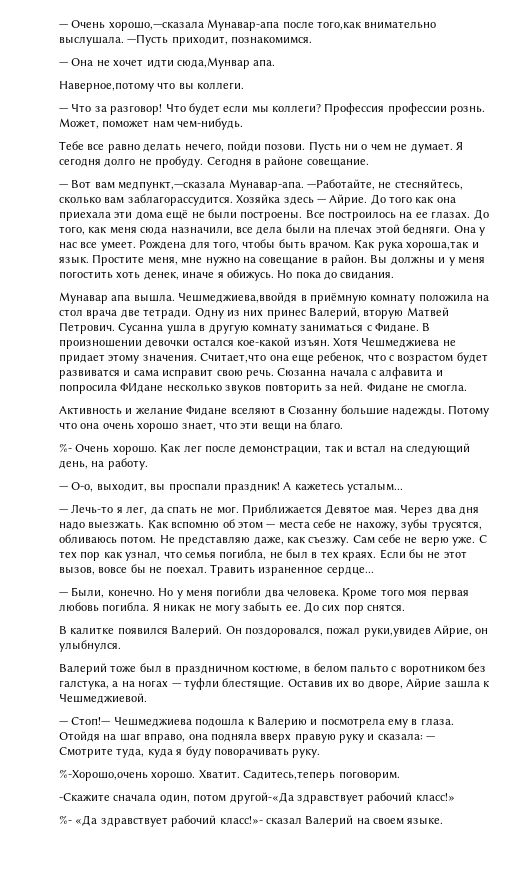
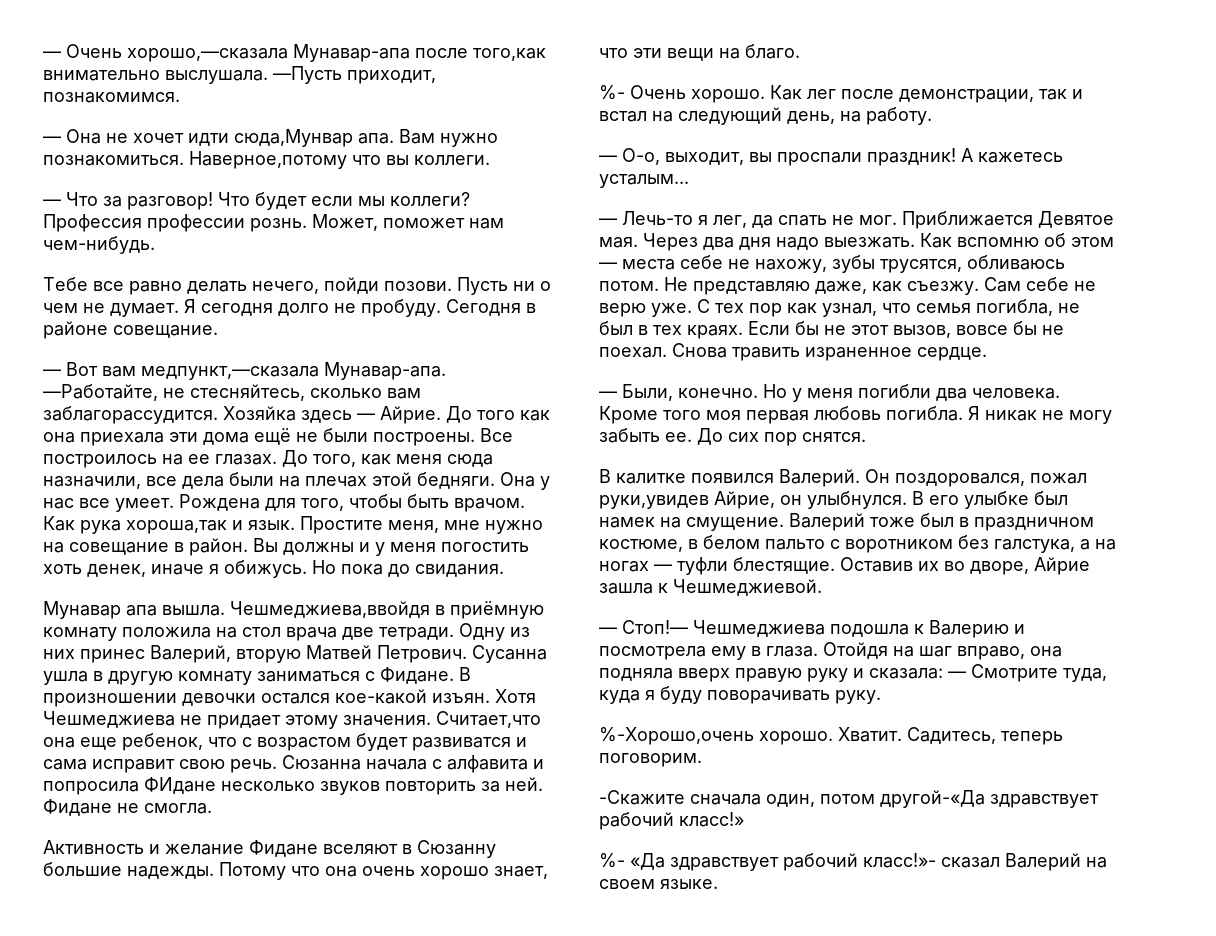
- — Она не хочет идти сюда,Мунвар апа.
- Наверное,потому что вы коллеги.
+ — Она не хочет идти сюда,Мунвар апа. Вам нужно познакомиться. Наверное,потому что вы коллеги.
- Травить израненное сердце...
+ Снова травить израненное сердце.
- Он поздоровался, пожал руки,увидев Айрие, он улыбнулся.
- Валерий тоже был в праздничном костюме, в белом пальто с воротником без галстука, а на ногах — туфли блестящие.
+ Он поздоровался, пожал руки,увидев Айрие, он улыбнулся. В его улыбке был намек на смущение. Валерий тоже был в праздничном костюме, в белом пальто с воротником без галстука, а на ногах — туфли блестящие.
- Садитесь,теперь поговорим.
+ Садитесь, теперь поговорим.

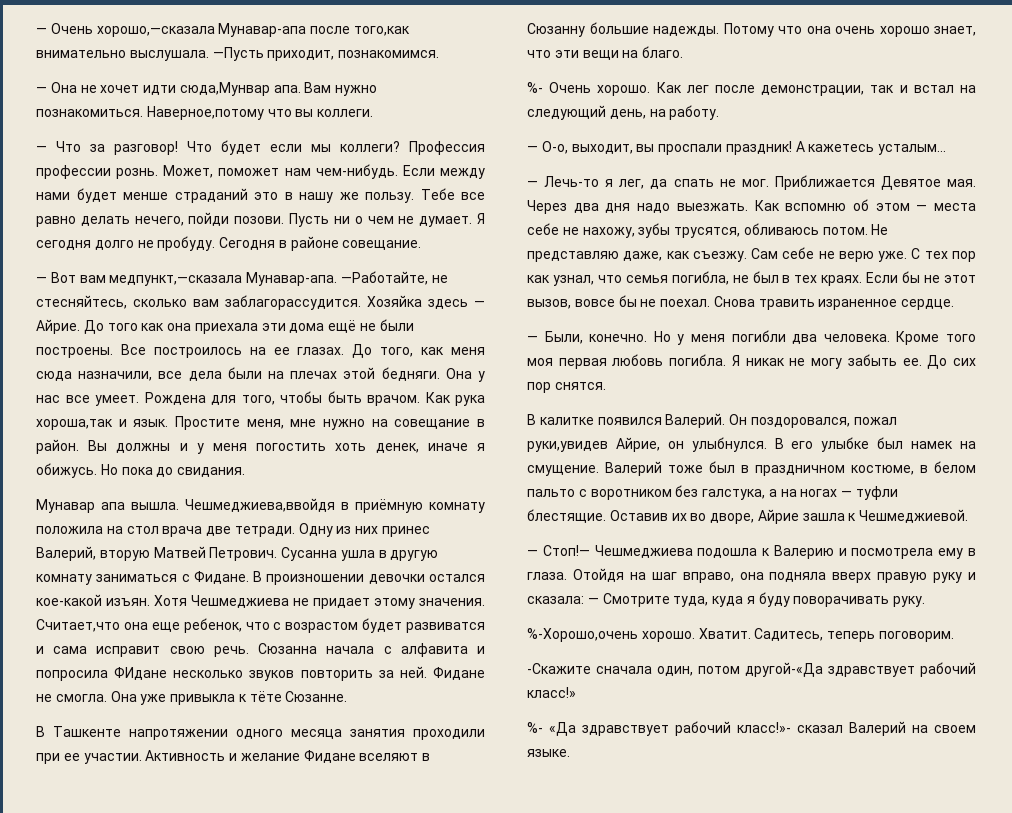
- Может, поможет нам чем-нибудь.
- Тебе все равно делать нечего, пойди позови.
+ Может, поможет нам чем-нибудь. Если между нами будет менше страданий это в нашу же пользу. Тебе все равно делать нечего, пойди позови.
- Фидане не смогла.
- Активность и желание Фидане вселяют в Сюзанну большие надежды.
+ Фидане не смогла. Она уже привыкла к тёте Сюзанне.
+ В Ташкенте напротяжении одного месяца занятия проходили при ее участии. Активность и желание Фидане вселяют в Сюзанну большие надежды.

